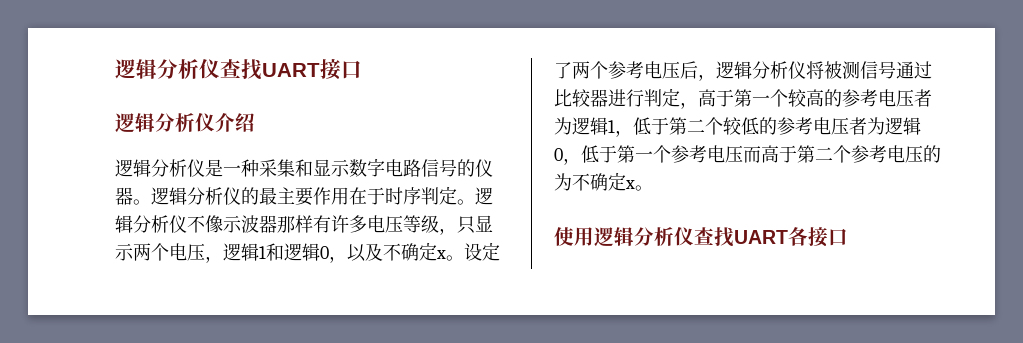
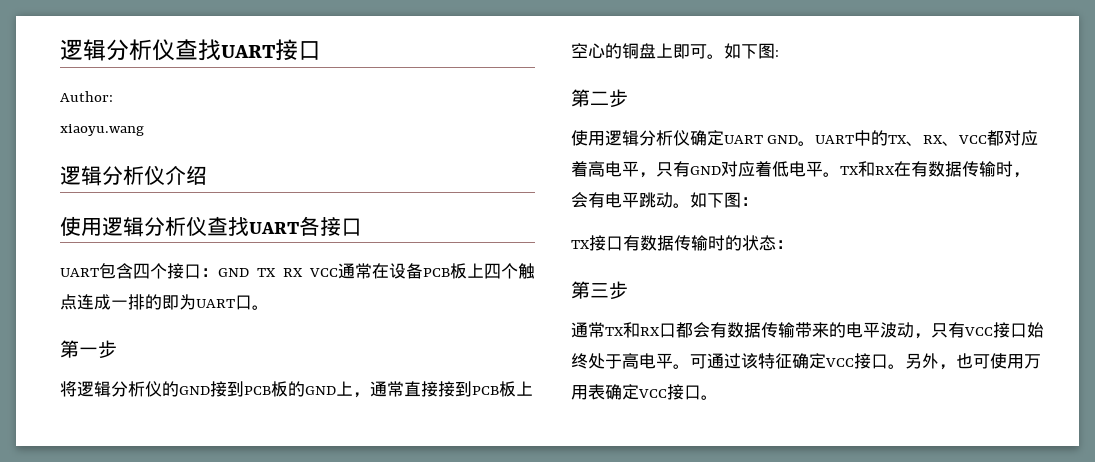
+ Author:
+ xiaoyu.wang
- 逻辑分析仪是一种采集和显示数字电路信号的仪器。逻辑分析仪的最主要作用在于时序判定。逻辑分析仪不像示波器那样有许多电压等级，只显示两个电压，逻辑1和逻辑0，以及不确定x。设定了两个参考电压后，逻辑分析仪将被测信号通过比较器进行判定，高于第一个较高的参考电压者为逻辑1，低于第二个较低的参考电压者为逻辑0，低于第一个参考电压而高于第二个参考电压的为不确定x。
+ UART包含四个接口：GND TX RX VCC通常在设备PCB板上四个触点连成一排的即为UART口。
+ 第一步
+ 将逻辑分析仪的GND接到PCB板的GND上，通常直接接到PCB板上空心的铜盘上即可。如下图:
+ 第二步
+ 使用逻辑分析仪确定UART GND。UART中的TX、RX、VCC都对应着高电平，只有GND对应着低电平。TX和RX在有数据传输时，会有电平跳动。如下图：
+ TX接口有数据传输时的状态：
+ 第三步
+ 通常TX和RX口都会有数据传输带来的电平波动，只有VCC接口始终处于高电平。可通过该特征确定VCC接口。另外，也可使用万用表确定VCC接口。

